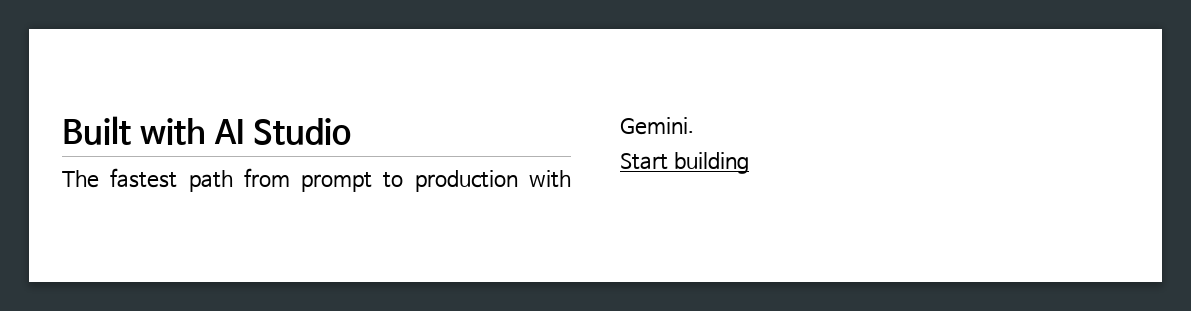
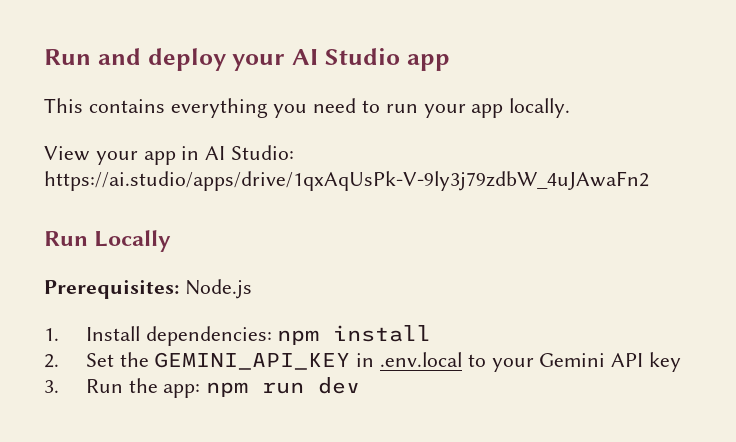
- Built with AI Studio
- The fastest path from prompt to production with Gemini.
- Start building
+ Run and deploy your AI Studio app
+ This contains everything you need to run your app locally.
+ View your app in AI Studio: https://ai.studio/apps/drive/1qxAqUsPk-V-9ly3j79zdbW_4uJAwaFn2
+ Run Locally
+ Prerequisites: Node.js
+ 1. Install dependencies: npm install
+ 2. Set the GEMINI_API_KEY in .env.local to your Gemini API key
+ 3. Run the app: npm run dev

